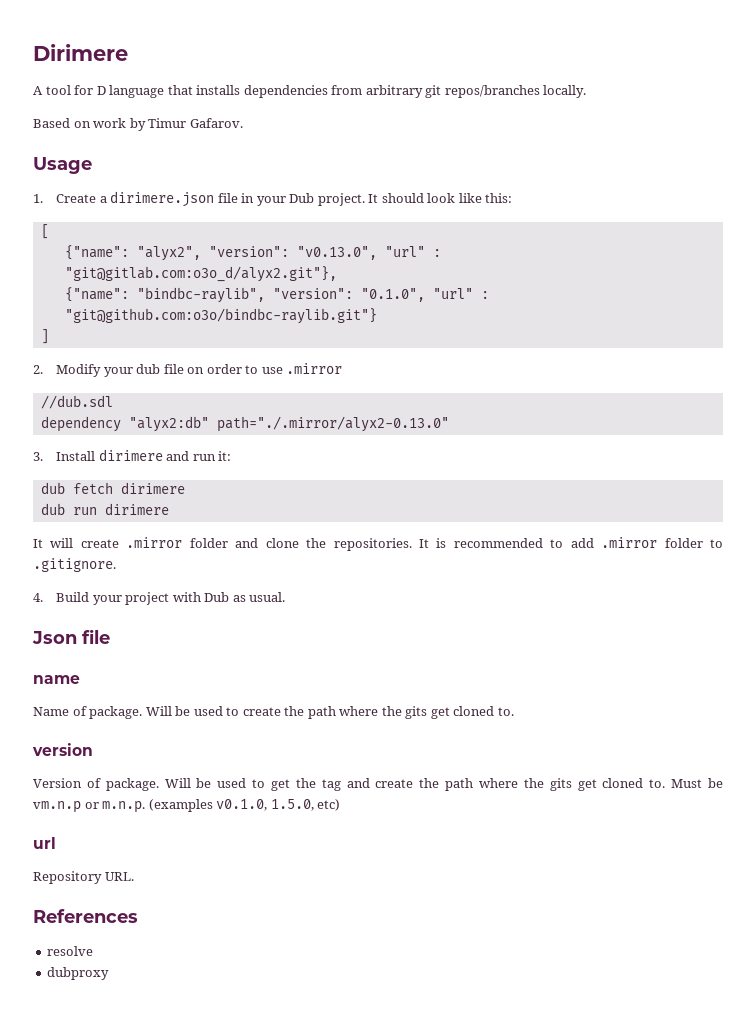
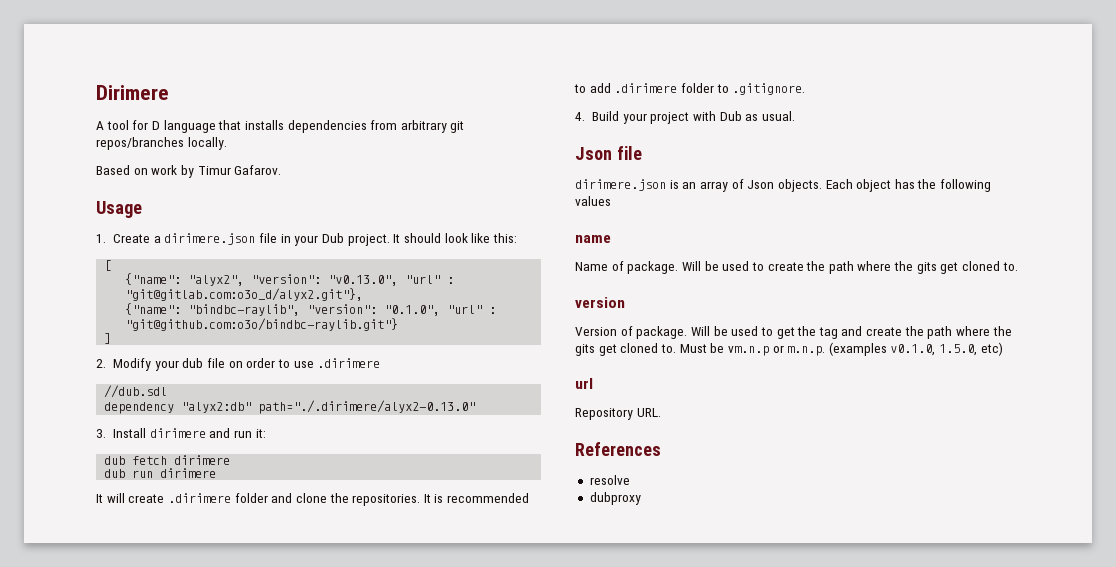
- 2. Modify your dub file on order to use .mirror
+ 2. Modify your dub file on order to use .dirimere
- dependency "alyx2:db" path="./.mirror/alyx2-0.13.0"
+ dependency "alyx2:db" path="./.dirimere/alyx2-0.13.0"
- It will create .mirror folder and clone the repositories.
+ It will create .dirimere folder and clone the repositories.
- It is recommended to add .mirror folder to .gitignore.
+ It is recommended to add .dirimere folder to .gitignore.
+ dirimere.json is an array of Json objects. Each object has the following values

